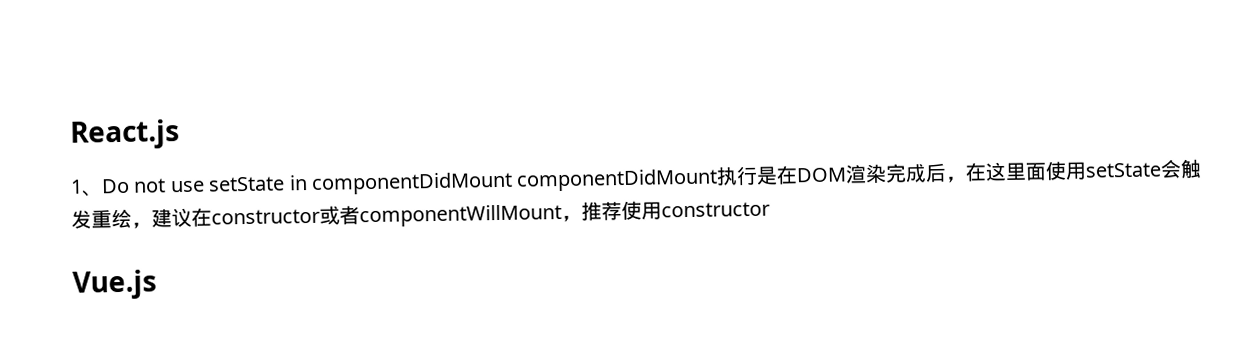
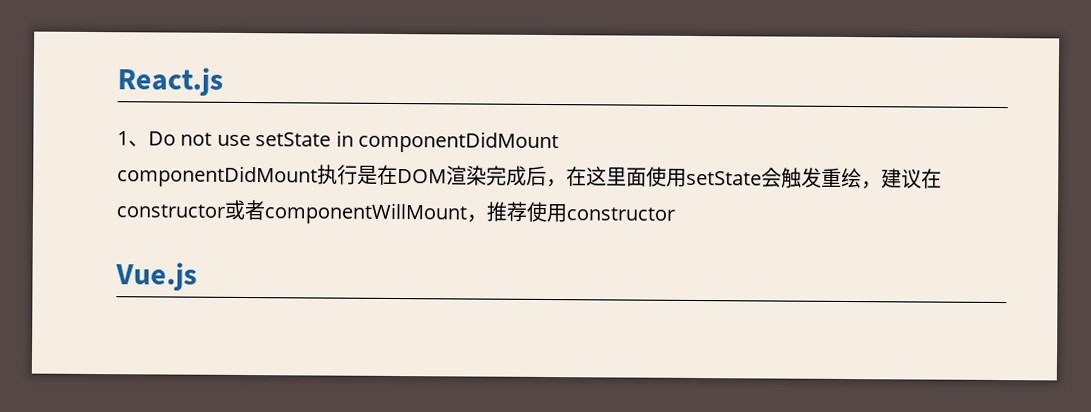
- 1、Do not use setState in componentDidMount componentDidMount执行是在DOM渲染完成后，在这里面使用setState会触发重绘，建议在constructor或者componentWillMount，推荐使用constructor
+ 1、Do not use setState in componentDidMount
+ componentDidMount执行是在DOM渲染完成后，在这里面使用setState会触发重绘，建议在constructor或者componentWillMount，推荐使用constructor

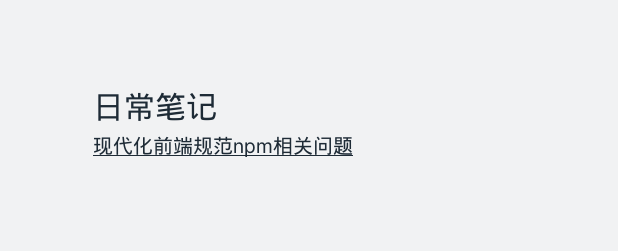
- React.js
- 1、Do not use setState in componentDidMount
- componentDidMount执行是在DOM渲染完成后，在这里面使用setState会触发重绘，建议在constructor或者componentWillMount，推荐使用constructor
- Vue.js
+ 日常笔记
+ 现代化前端规范npm相关问题

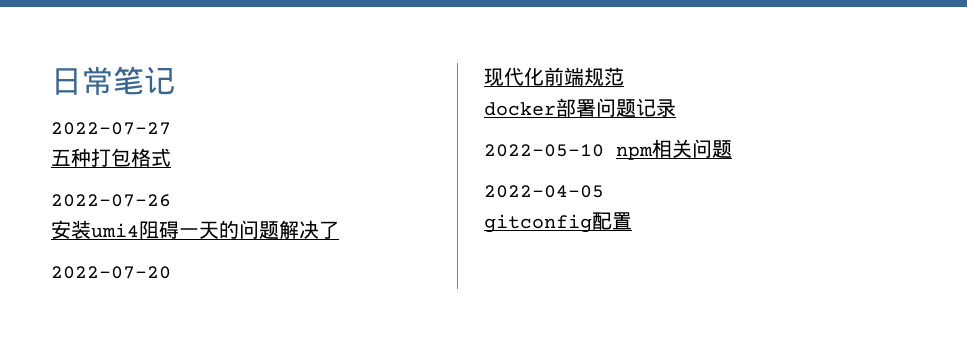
+ 2022-07-27
+ 五种打包格式
+ 2022-07-26
+ 安装umi4阻碍一天的问题解决了
+ 2022-07-20
- 现代化前端规范npm相关问题
+ 现代化前端规范
+ docker部署问题记录
+ 2022-05-10 npm相关问题
+ 2022-04-05
+ gitconfig配置

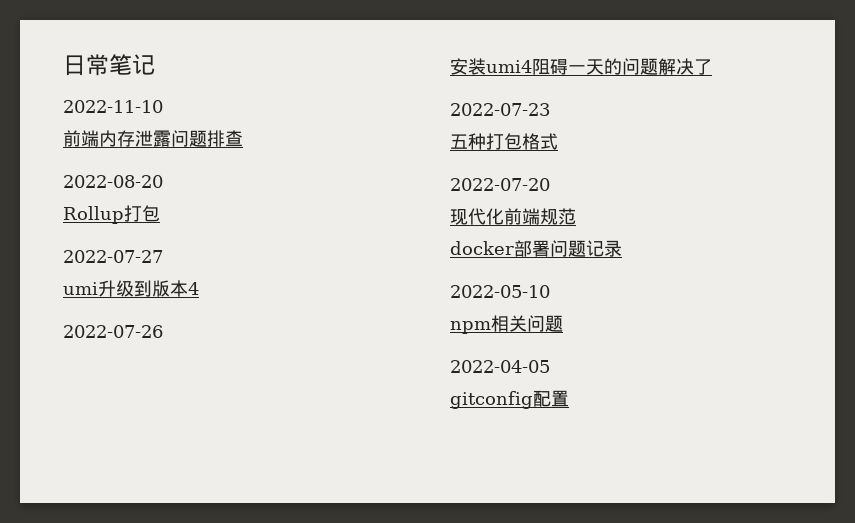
+ 2022-11-10
+ 前端内存泄露问题排查
+ 2022-08-20
+ Rollup打包
  2022-07-27
- 五种打包格式
+ umi升级到版本4
+ 2022-07-23
+ 五种打包格式
- 2022-05-10 npm相关问题
+ 2022-05-10
+ npm相关问题

